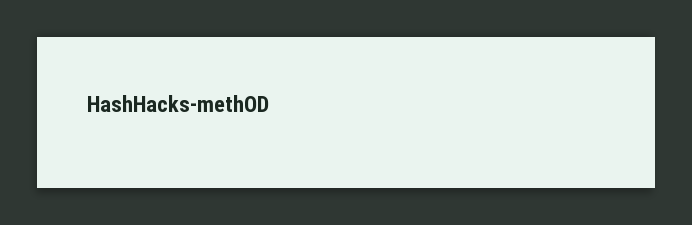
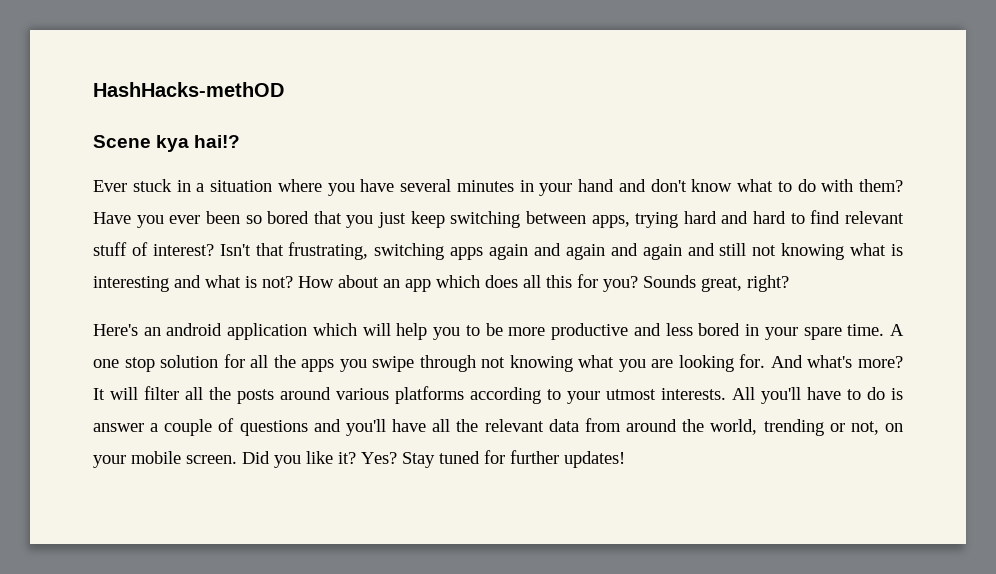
+ Scene kya hai!?
+ Ever stuck in a situation where you have several minutes in your hand and don't know what to do with them? Have you ever been so bored that you just keep switching between apps, trying hard and hard to find relevant stuff of interest? Isn't that frustrating, switching apps again and again and again and still not knowing what is interesting and what is not? How about an app which does all this for you? Sounds great, right?
+ Here's an android application which will help you to be more productive and less bored in your spare time. A one stop solution for all the apps you swipe through not knowing what you are looking for. And what's more? It will filter all the posts around various platforms according to your utmost interests. All you'll have to do is answer a couple of questions and you'll have all the relevant data from around the world, trending or not, on your mobile screen. Did you like it? Yes? Stay tuned for further updates!

